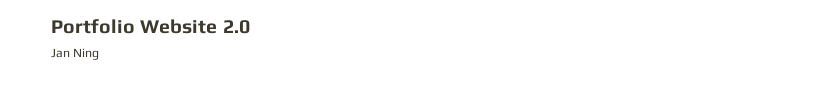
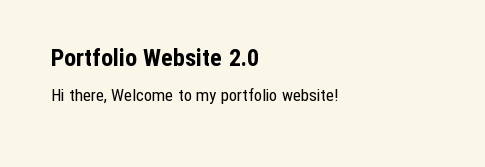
- Jan Ning
+ Hi there, Welcome to my portfolio website!

